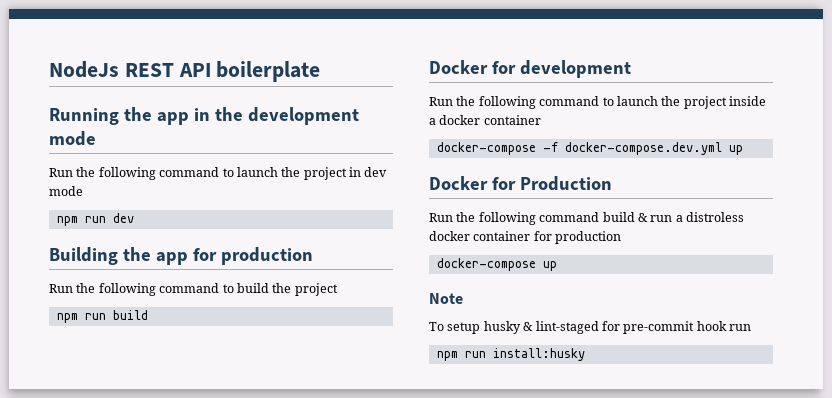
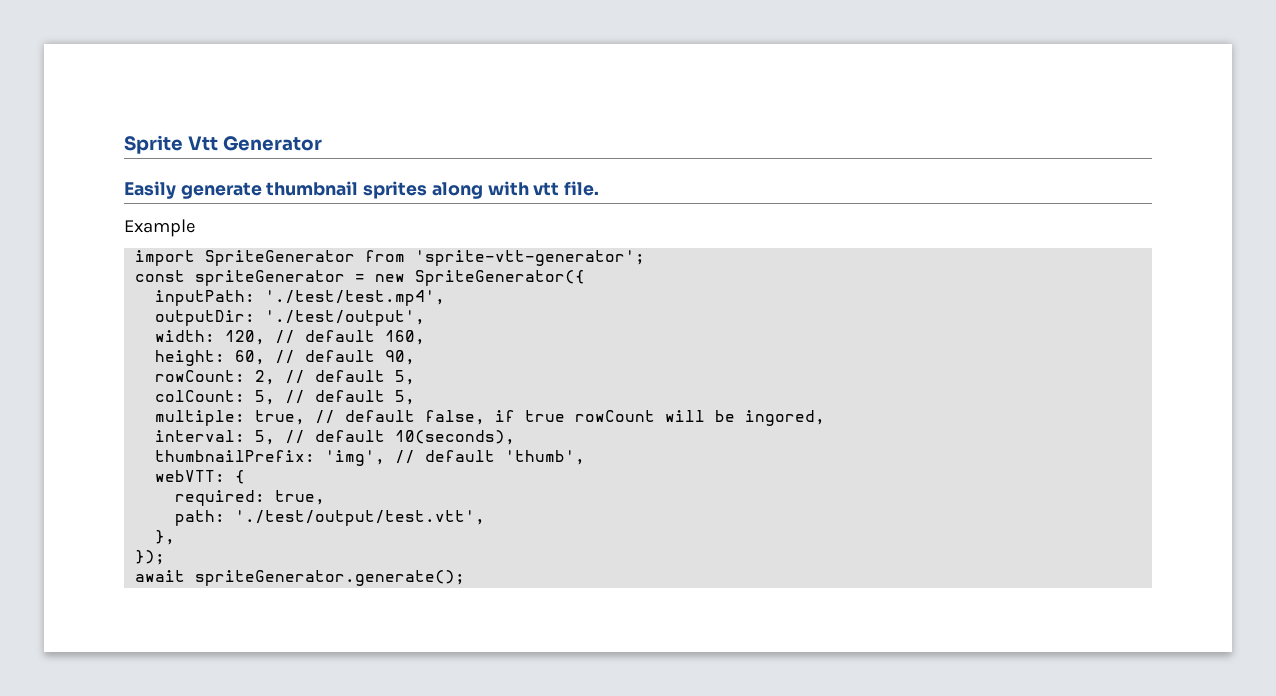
- NodeJs REST API boilerplate
- Running the app in the development mode
- Run the following command to launch the project in dev mode
- npm run dev
- Building the app for production
- Run the following command to build the project
- npm run build
- Docker for development
- Run the following command to launch the project inside a docker container
- docker-compose -f docker-compose.dev.yml up
- Docker for Production
- Run the following command build & run a distroless docker container for production
- docker-compose up
- Note
- To setup husky & lint-staged for pre-commit hook run
- npm run install:husky
+ Sprite Vtt Generator
+ Easily generate thumbnail sprites along with vtt file.
+ Example
+ import SpriteGenerator from 'sprite-vtt-generator';
+ const spriteGenerator = new SpriteGenerator({
+ inputPath: './test/test.mp4',
+ outputDir: './test/output',
+ width: 120, // default 160,
+ height: 60, // default 90,
+ rowCount: 2, // default 5,
+ colCount: 5, // default 5,
+ multiple: true, // default false, if true rowCount will be ingored,
+ interval: 5, // default 10(seconds),
+ thumbnailPrefix: 'img', // default 'thumb',
+ webVTT: {
+ required: true,
+ path: './test/output/test.vtt',
+ },
+ });
+ await spriteGenerator.generate();

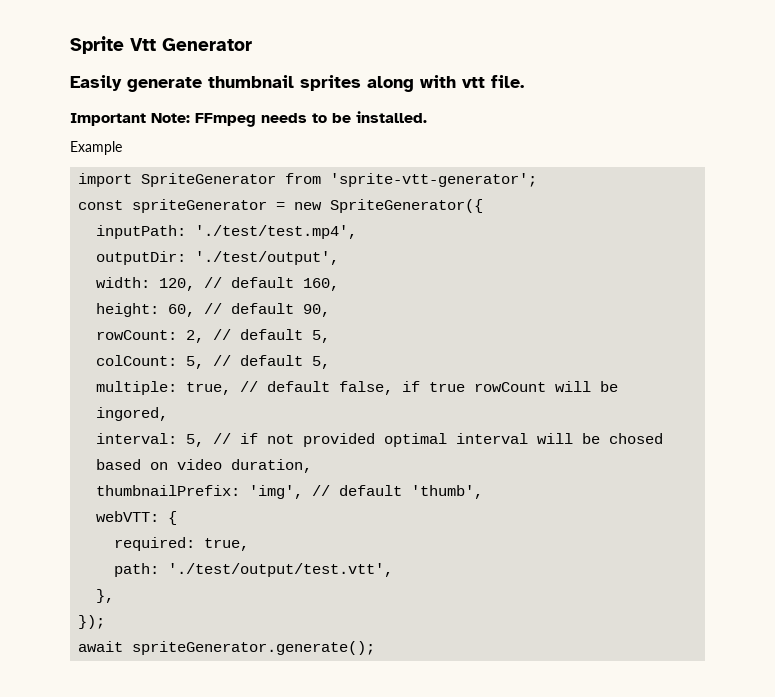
+ Important Note: FFmpeg needs to be installed.
- interval: 5, // default 10(seconds),
+ interval: 5, // if not provided optimal interval will be chosed based on video duration,

